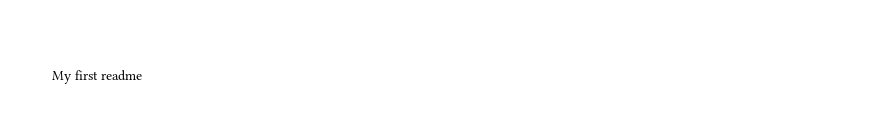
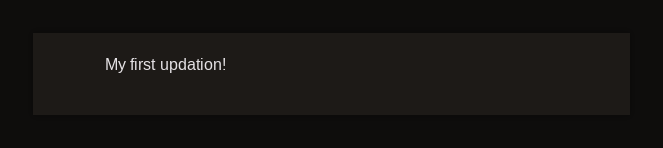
- My first readme
+ My first updation!

